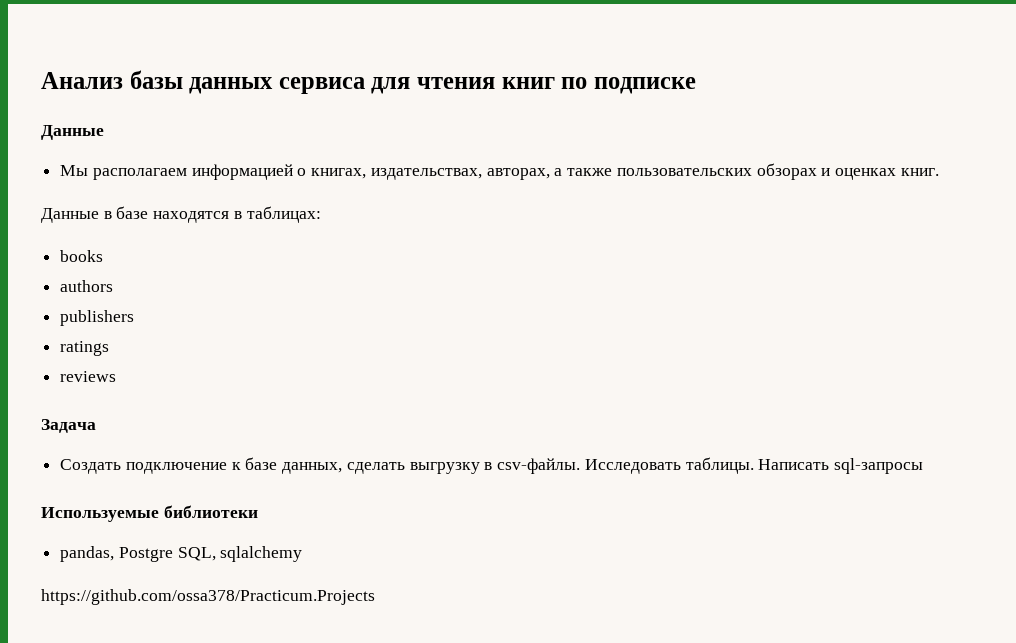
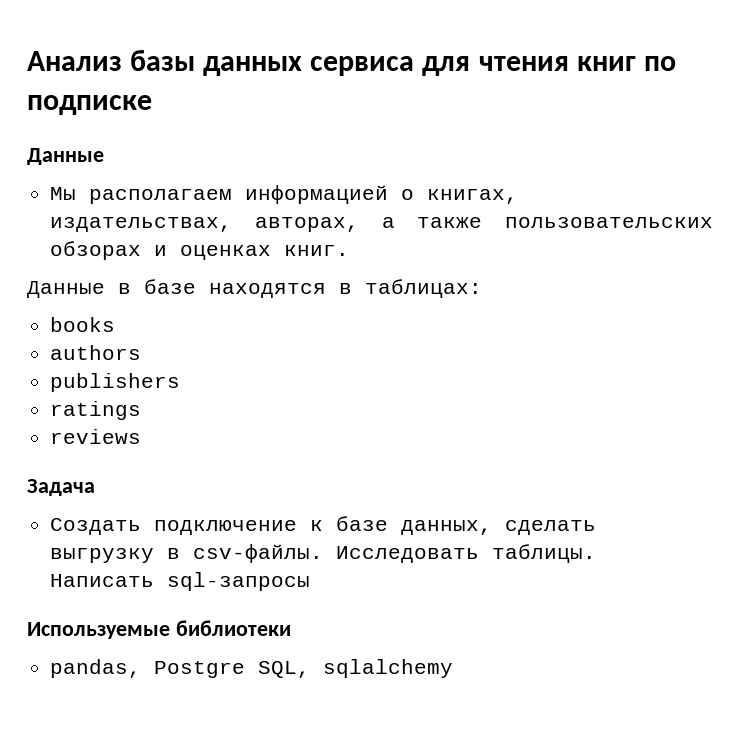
- https://github.com/ossa378/Practicum.Projects

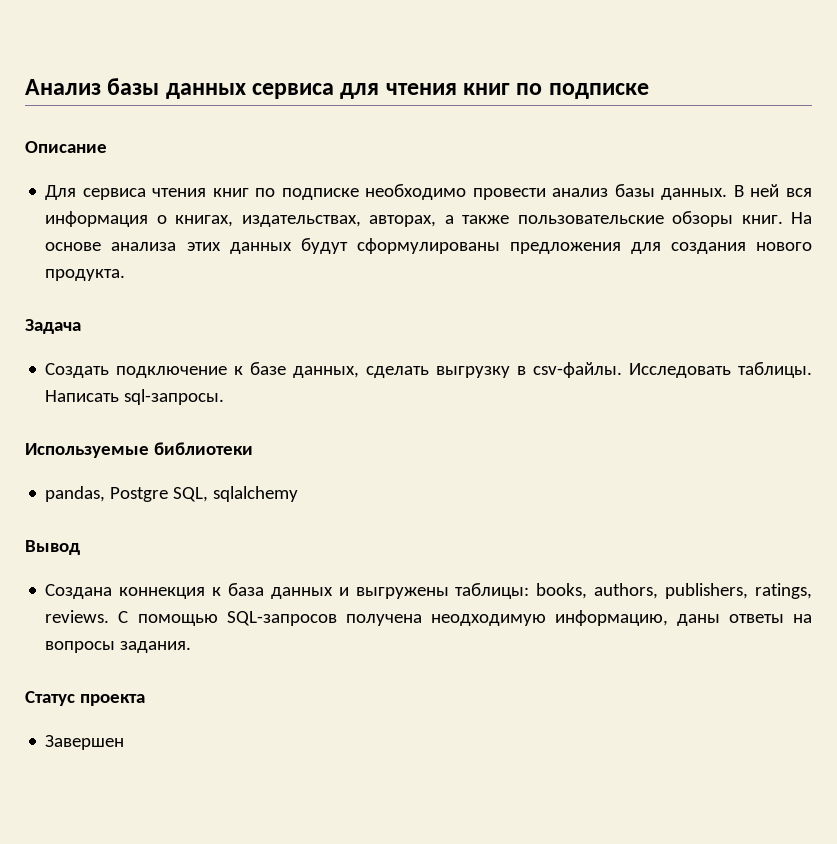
  Анализ базы данных сервиса для чтения книг по подписке
- Данные
- Мы располагаем информацией о книгах, издательствах, авторах, а также пользовательских обзорах и оценках книг.
- Данные в базе находятся в таблицах:
- books
- authors
- publishers
- ratings
- reviews
+ Описание
+ Для сервиса чтения книг по подписке необходимо провести анализ базы данных. В ней вся информация о книгах, издательствах, авторах, а также пользовательские обзоры книг. На основе анализа этих данных будут сформулированы предложения для создания нового продукта.
- Написать sql-запросы
+ Написать sql-запросы.
+ Вывод
+ Создана коннекция к база данных и выгружены таблицы: books, authors, publishers, ratings, reviews. С помощью SQL-запросов получена неодходимую информацию, даны ответы на вопросы задания.
+ Статус проекта
+ Завершен

